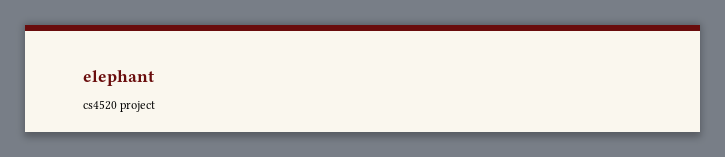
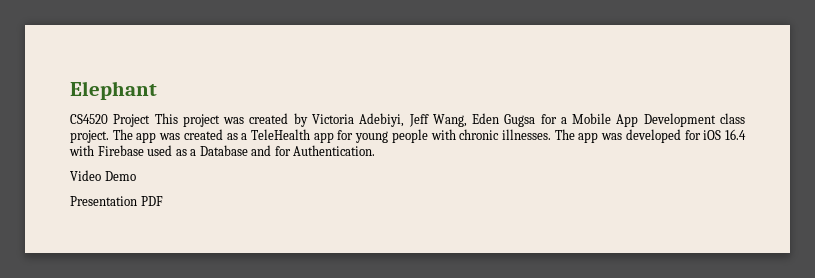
- elephant
- cs4520 project
+ Elephant
+ CS4520 Project This project was created by Victoria Adebiyi, Jeff Wang, Eden Gugsa for a Mobile App Development class project. The app was created as a TeleHealth app for young people with chronic illnesses. The app was developed for iOS 16.4 with Firebase used as a Database and for Authentication.
+ Video Demo
+ Presentation PDF

